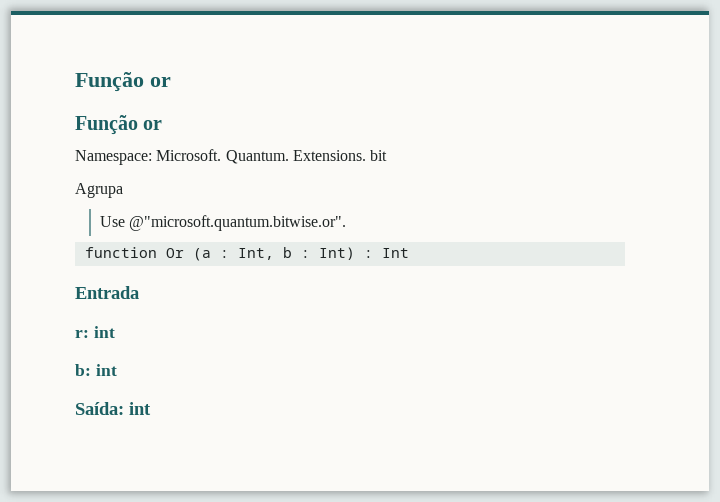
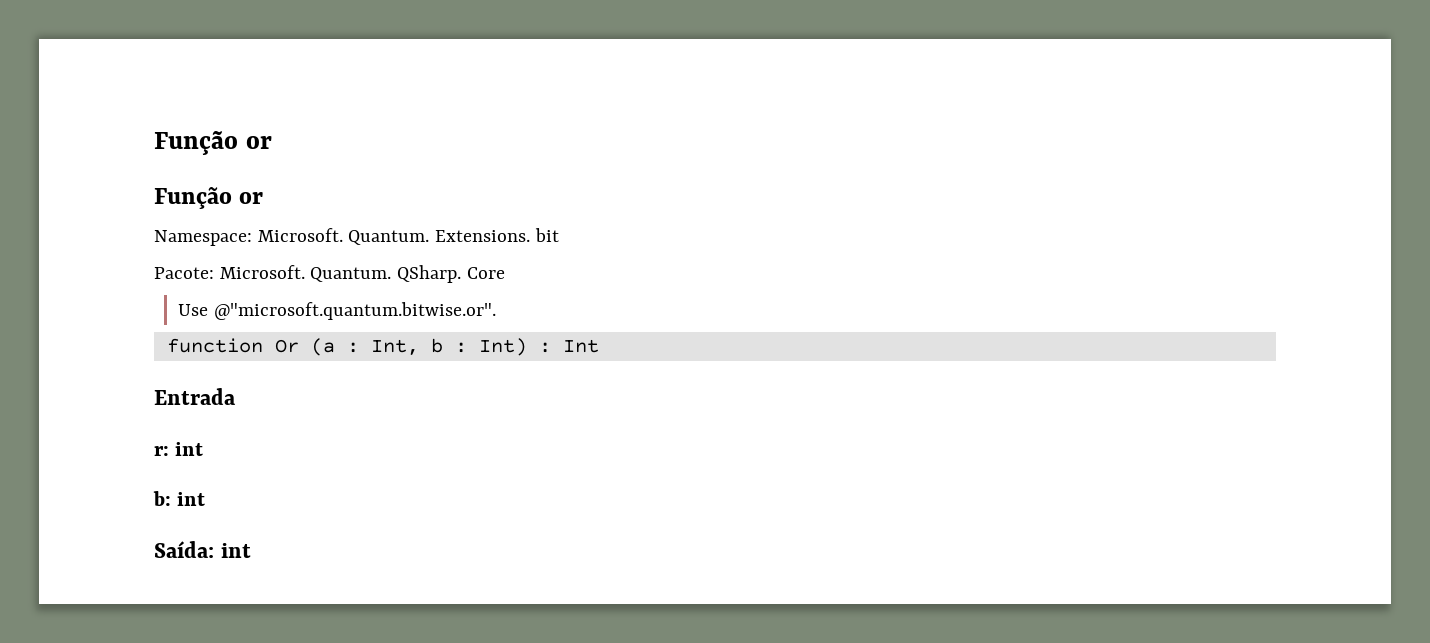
- Agrupa
+ Pacote: Microsoft. Quantum. QSharp. Core

